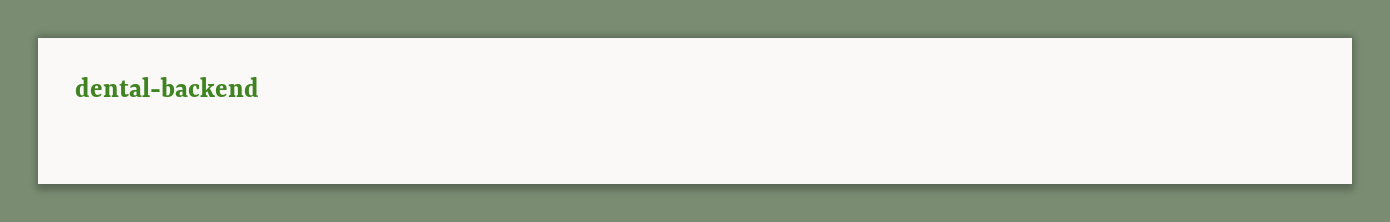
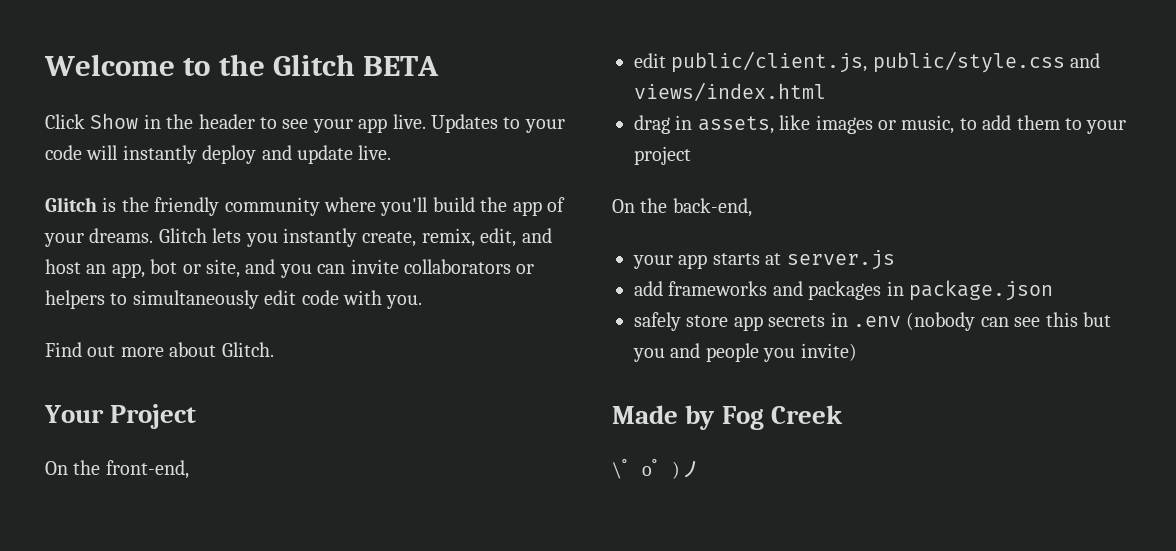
- dental-backend
+ Welcome to the Glitch BETA
+ Click Show in the header to see your app live. Updates to your code will instantly deploy and update live.
+ Glitch is the friendly community where you'll build the app of your dreams. Glitch lets you instantly create, remix, edit, and host an app, bot or site, and you can invite collaborators or helpers to simultaneously edit code with you.
+ Find out more about Glitch.
+ Your Project
+ On the front-end,
+ edit public/client.js, public/style.css and views/index.html
+ drag in assets, like images or music, to add them to your project
+ On the back-end,
+ your app starts at server.js
+ add frameworks and packages in package.json
+ safely store app secrets in .env (nobody can see this but you and people you invite)
+ Made by Fog Creek
+ \゜o゜)ノ

